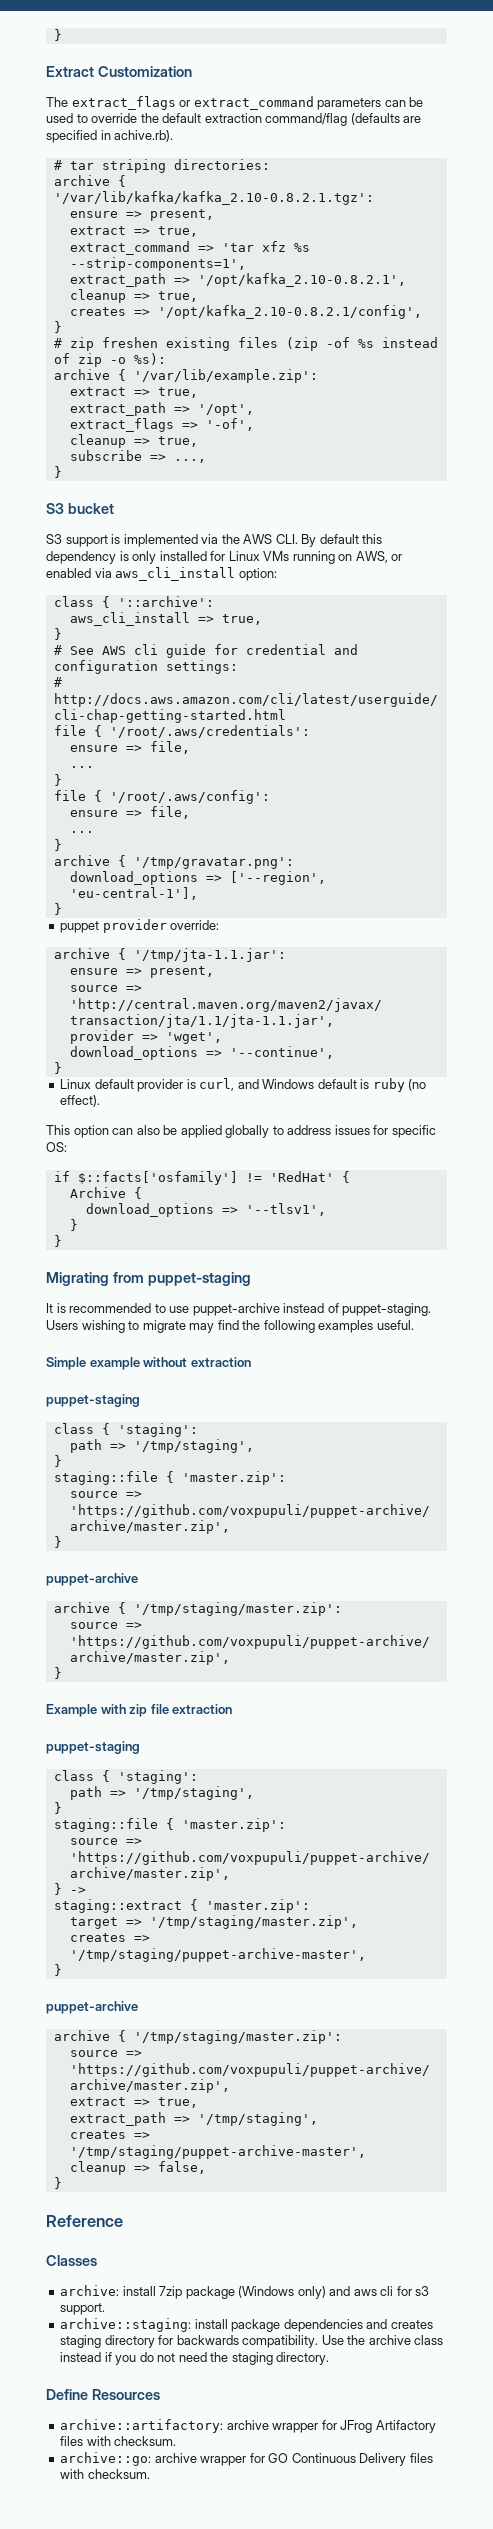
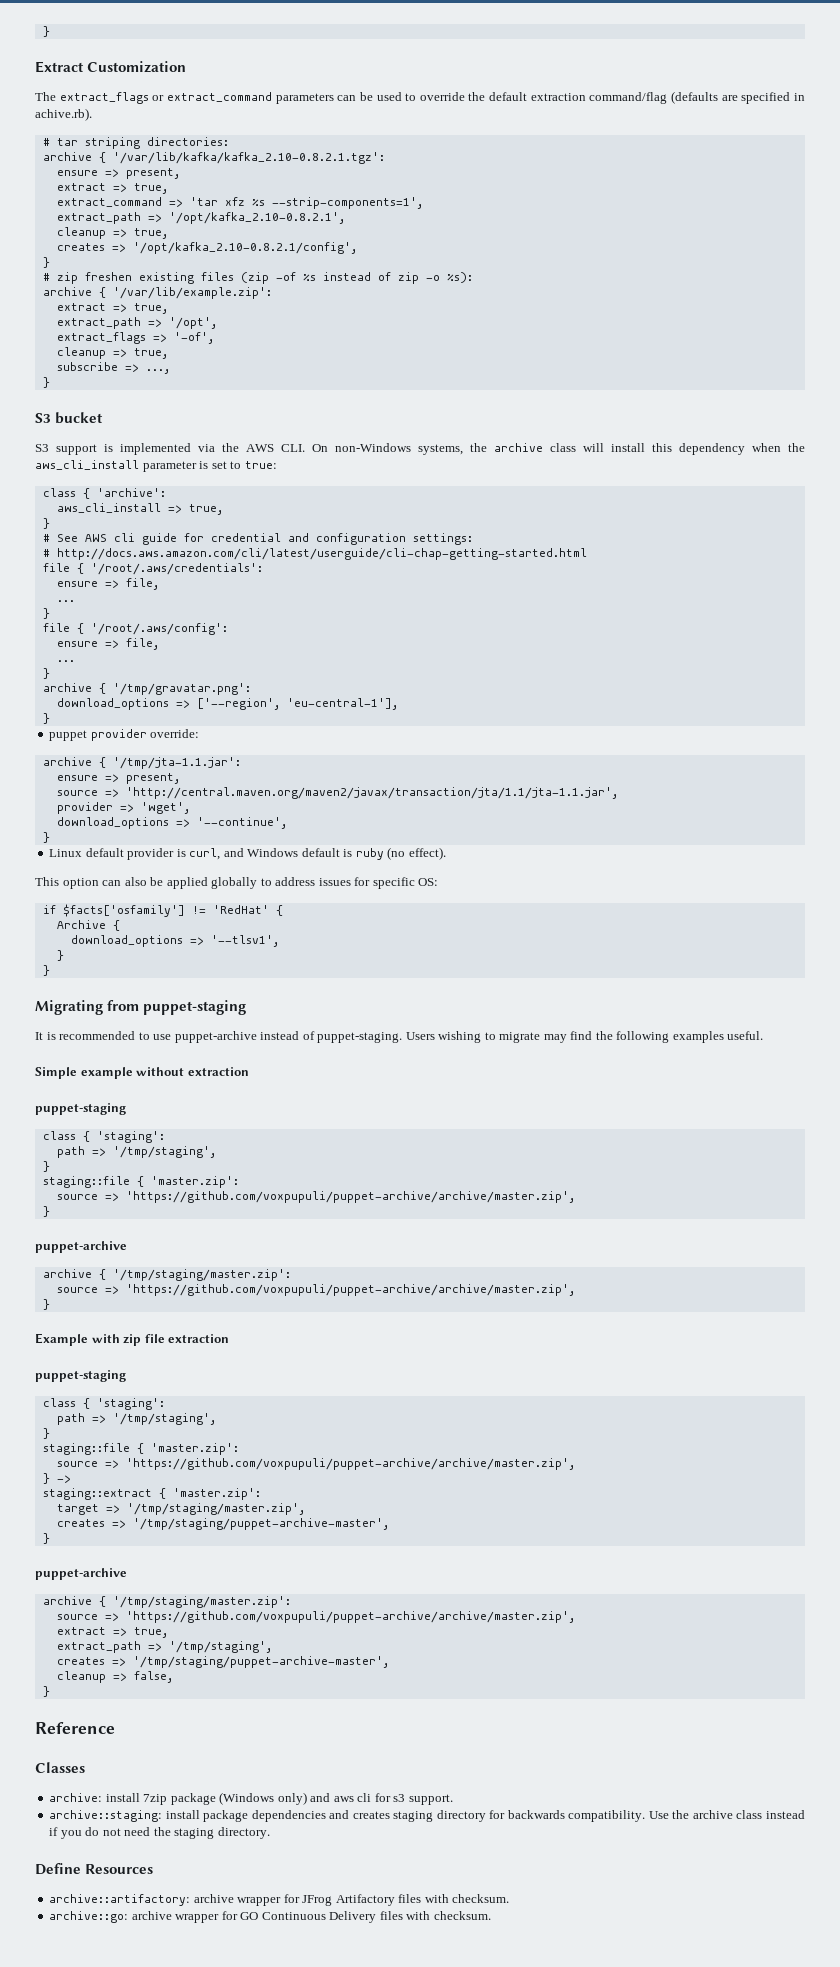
- S3 support is implemented via the AWS CLI. By default this dependency is only installed for Linux VMs running on AWS, or enabled via aws_cli_install option:
- class { '::archive':
+ S3 support is implemented via the AWS CLI. On non-Windows systems, the archive class will install this dependency when the aws_cli_install parameter is set to true:
+ class { 'archive':
- if $::facts['osfamily'] != 'RedHat' {
+ if $facts['osfamily'] != 'RedHat' {

